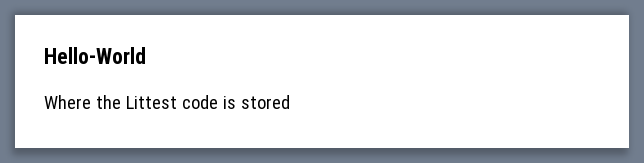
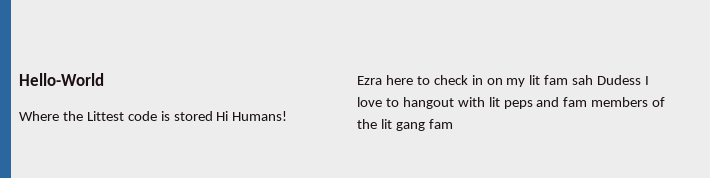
- Where the Littest code is stored
+ Where the Littest code is stored Hi Humans!
+ Ezra here to check in on my lit fam sah Dudess I love to hangout with lit peps and fam members of the lit gang fam

